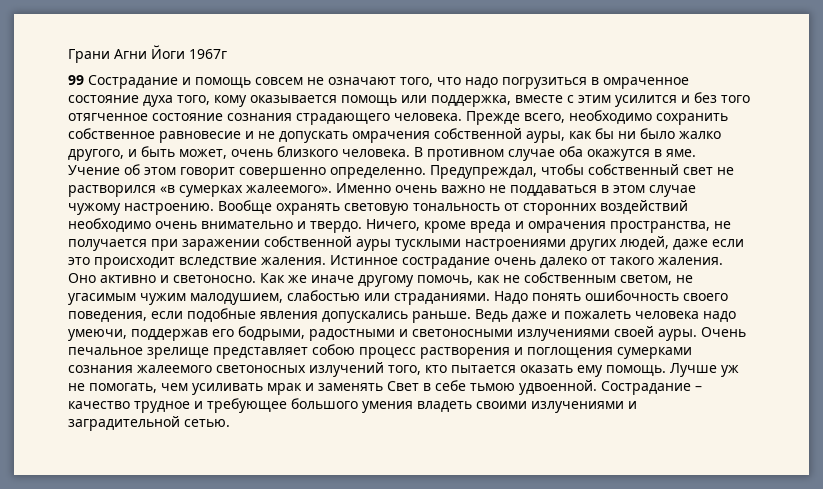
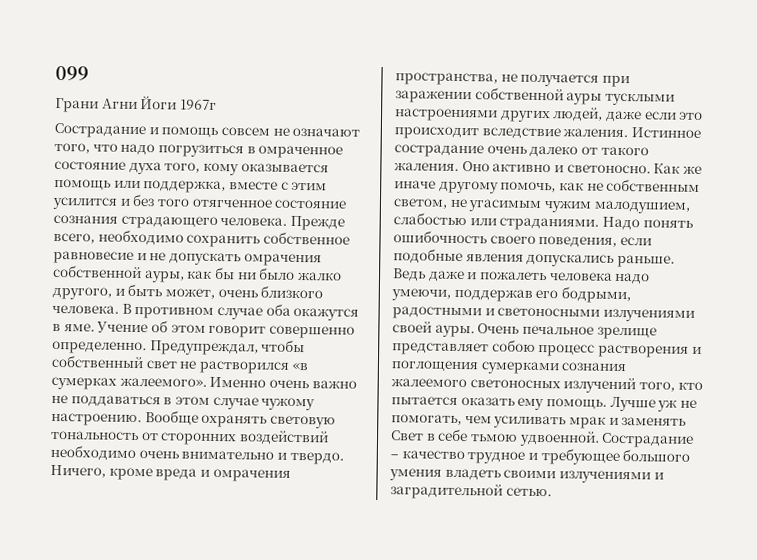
+ 099
- 99 Сострадание и помощь совсем не означают того, что надо погрузиться в омраченное состояние духа того, кому оказывается помощь или поддержка, вместе с этим усилится и без того отягченное состояние сознания страдающего человека.
+ Сострадание и помощь совсем не означают того, что надо погрузиться в омраченное состояние духа того, кому оказывается помощь или поддержка, вместе с этим усилится и без того отягченное состояние сознания страдающего человека.

